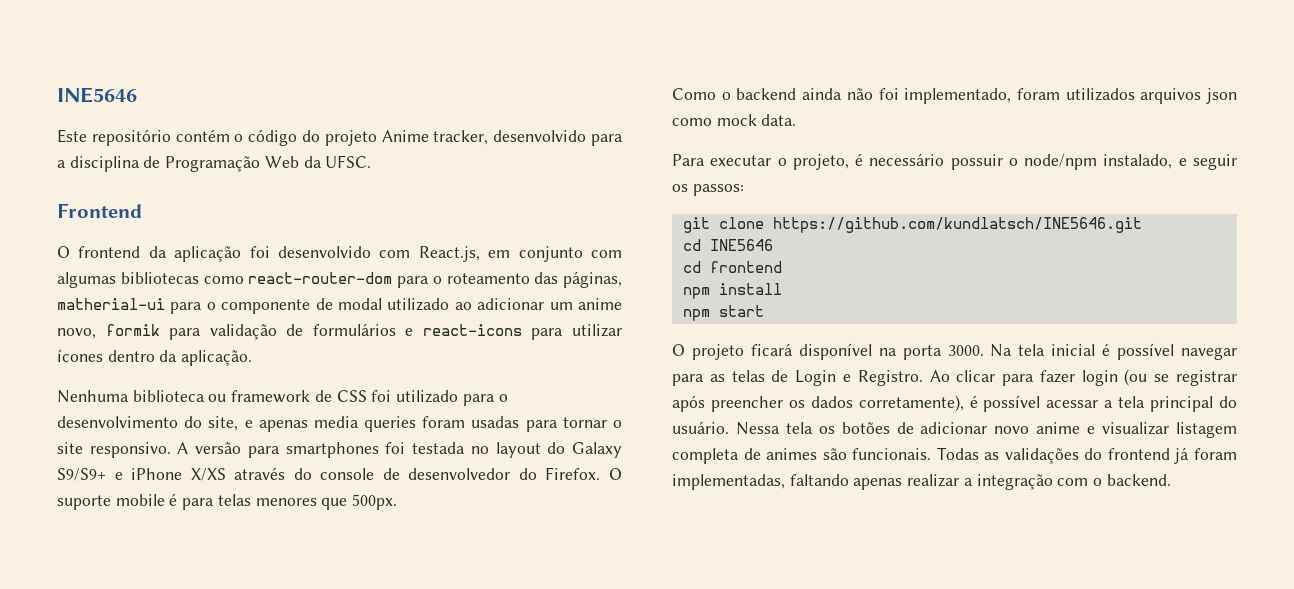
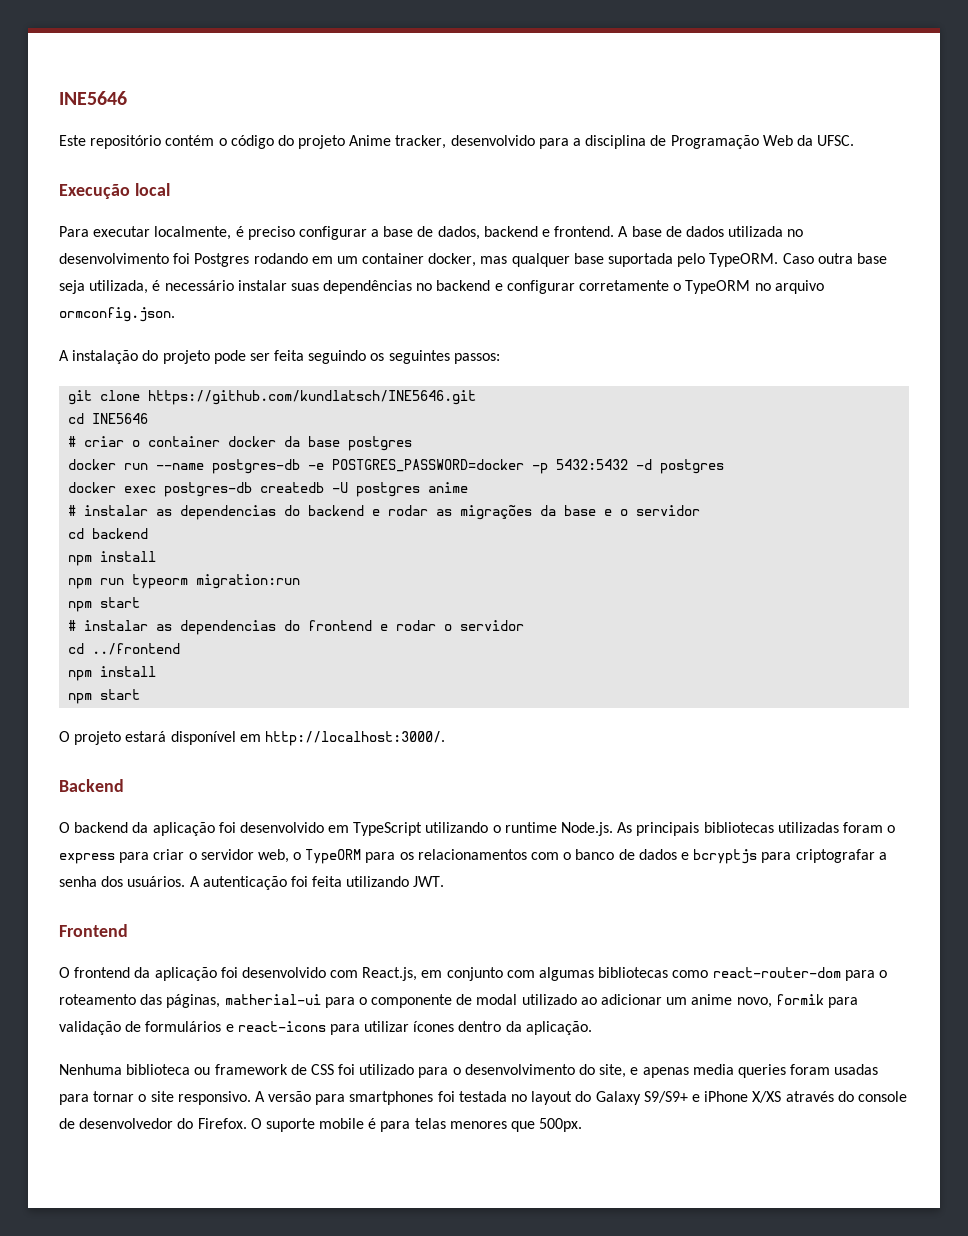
+ Execução local
+ Para executar localmente, é preciso configurar a base de dados, backend e frontend. A base de dados utilizada no desenvolvimento foi Postgres rodando em um container docker, mas qualquer base suportada pelo TypeORM. Caso outra base seja utilizada, é necessário instalar suas dependências no backend e configurar corretamente o TypeORM no arquivo ormconfig.json.
+ A instalação do projeto pode ser feita seguindo os seguintes passos:
+ git clone https://github.com/kundlatsch/INE5646.git
+ cd INE5646
+ # criar o container docker da base postgres
+ docker run --name postgres-db -e POSTGRES_PASSWORD=docker -p 5432:5432 -d postgres
+ docker exec postgres-db createdb -U postgres anime
+ # instalar as dependencias do backend e rodar as migrações da base e o servidor
+ cd backend
+ npm install
+ npm run typeorm migration:run
+ npm start
+ # instalar as dependencias do frontend e rodar o servidor
+ cd ../frontend
+ npm install
+ npm start
+ O projeto estará disponível em http://localhost:3000/.
+ Backend
+ O backend da aplicação foi desenvolvido em TypeScript utilizando o runtime Node.js. As principais bibliotecas utilizadas foram o express para criar o servidor web, o TypeORM para os relacionamentos com o banco de dados e bcryptjs para criptografar a senha dos usuários. A autenticação foi feita utilizando JWT.
- Como o backend ainda não foi implementado, foram utilizados arquivos json como mock data.
- Para executar o projeto, é necessário possuir o node/npm instalado, e seguir os passos:
- git clone https://github.com/kundlatsch/INE5646.git
- cd INE5646
- cd frontend
- npm install
- npm start
- O projeto ficará disponível na porta 3000. Na tela inicial é possível navegar para as telas de Login e Registro. Ao clicar para fazer login (ou se registrar após preencher os dados corretamente), é possível acessar a tela principal do usuário. Nessa tela os botões de adicionar novo anime e visualizar listagem completa de animes são funcionais. Todas as validações do frontend já foram implementadas, faltando apenas realizar a integração com o backend.

